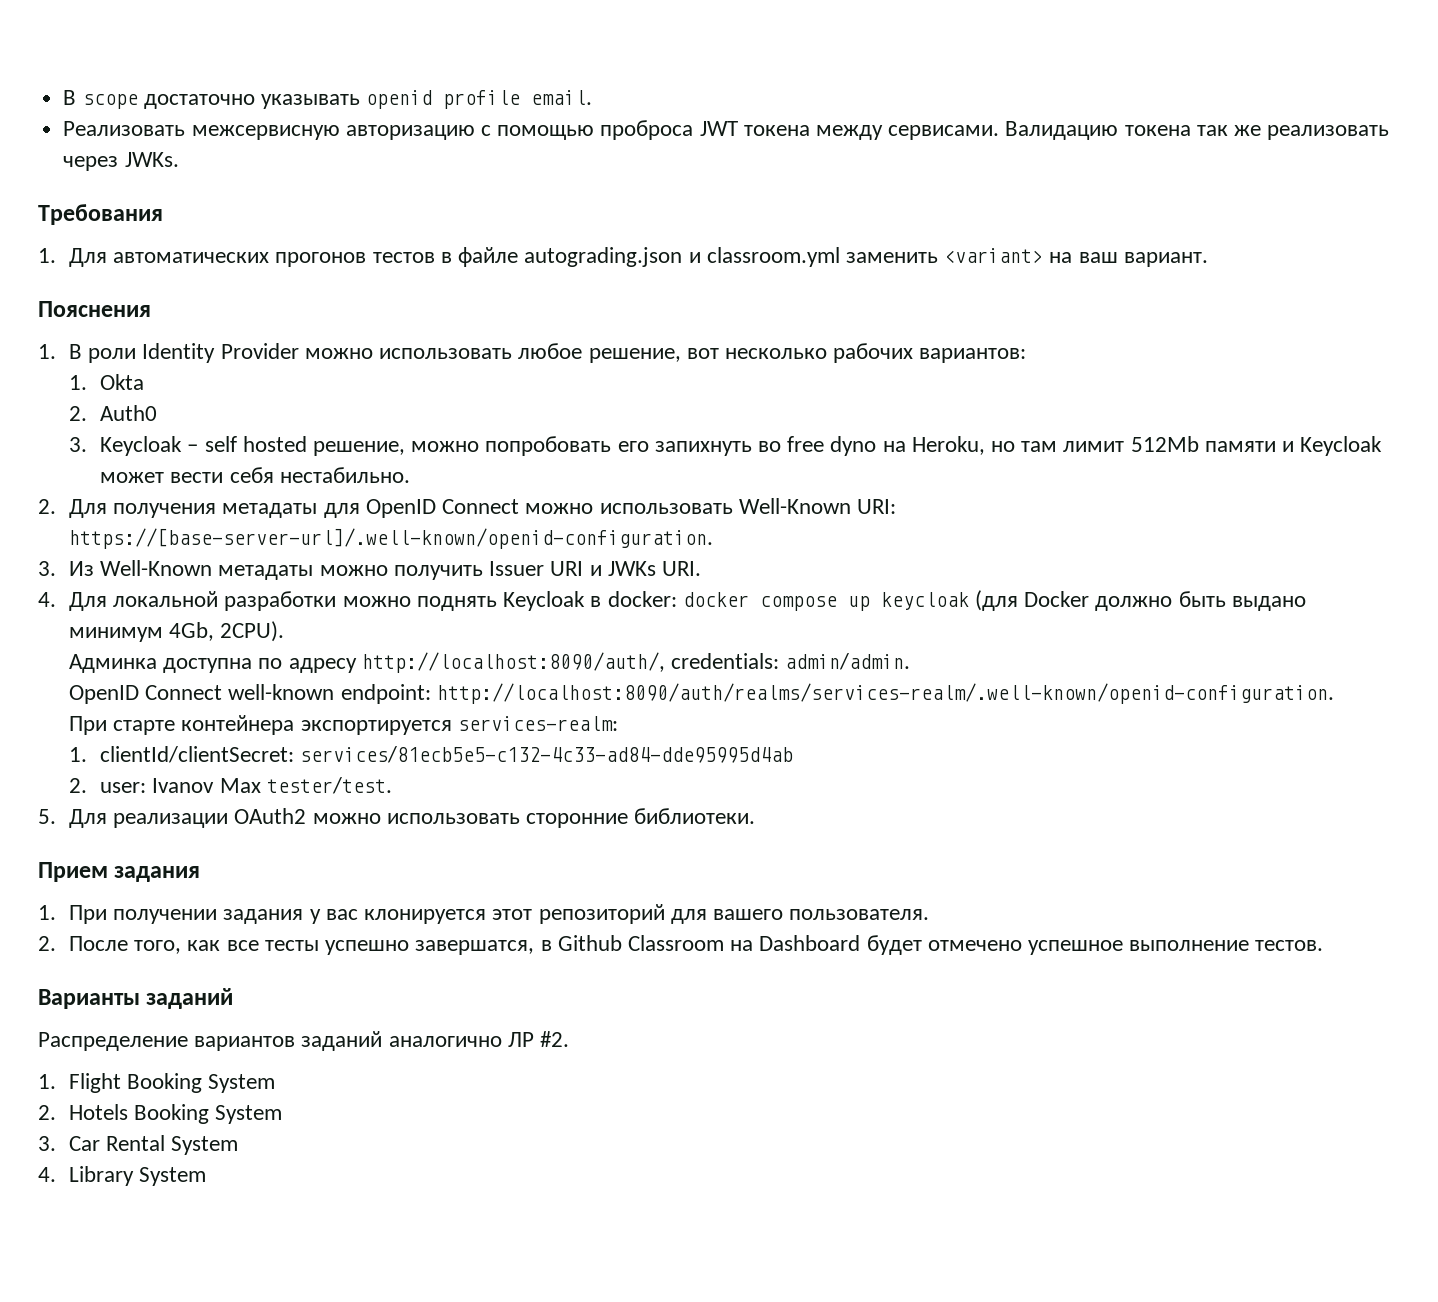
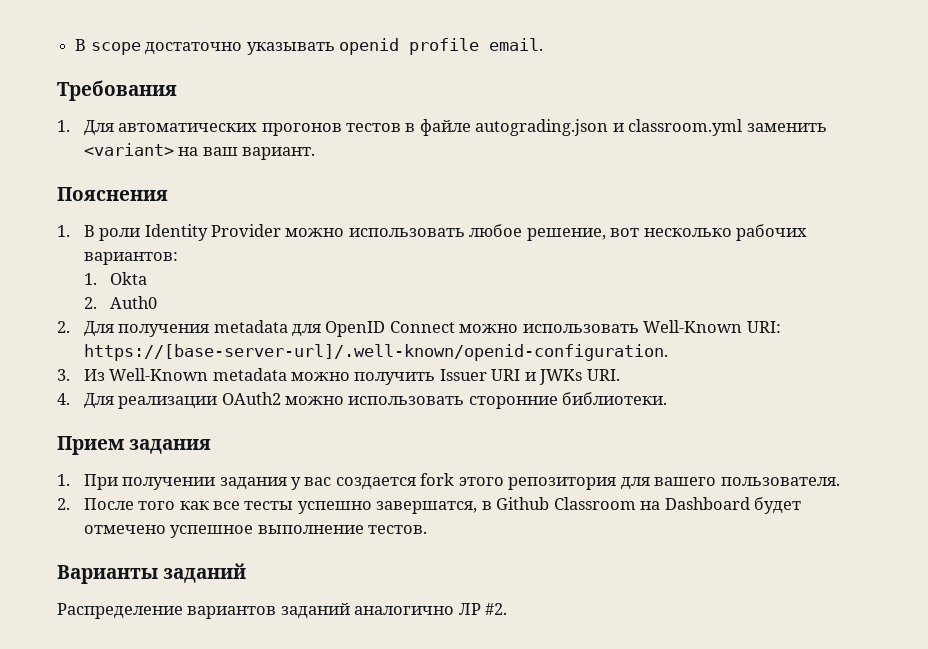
- Реализовать межсервисную авторизацию с помощью проброса JWT токена между сервисами. Валидацию токена так же реализовать через JWKs.
- 3. Keycloak – self hosted решение, можно попробовать его запихнуть во free dyno на Heroku, но там лимит 512Mb памяти и Keycloak может вести себя нестабильно.
- 2. Для получения метадаты для OpenID Connect можно использовать Well-Known URI: https://[base-server-url]/.well-known/openid-configuration.
+ 2. Для получения metadata для OpenID Connect можно использовать Well-Known URI: https://[base-server-url]/.well-known/openid-configuration.
- 3. Из Well-Known метадаты можно получить Issuer URI и JWKs URI.
+ 3. Из Well-Known metadata можно получить Issuer URI и JWKs URI.
- 4. Для локальной разработки можно поднять Keycloak в docker: docker compose up keycloak (для Docker должно быть выдано минимум 4Gb, 2CPU).
- Админка доступна по адресу http://localhost:8090/auth/, credentials: admin/admin.
- OpenID Connect well-known endpoint: http://localhost:8090/auth/realms/services-realm/.well-known/openid-configuration.
- При старте контейнера экспортируется services-realm:
- 1. clientId/clientSecret: services/81ecb5e5-c132-4c33-ad84-dde95995d4ab
- 2. user: Ivanov Max tester/test.
- 5. Для реализации OAuth2 можно использовать сторонние библиотеки.
+ 4. Для реализации OAuth2 можно использовать сторонние библиотеки.
- 1. При получении задания у вас клонируется этот репозиторий для вашего пользователя.
+ 1. При получении задания у вас создается fork этого репозитория для вашего пользователя.
- 2. После того, как все тесты успешно завершатся, в Github Classroom на Dashboard будет отмечено успешное выполнение тестов.
+ 2. После того как все тесты успешно завершатся, в Github Classroom на Dashboard будет отмечено успешное выполнение тестов.
- 1. Flight Booking System
- 2. Hotels Booking System
- 3. Car Rental System
- 4. Library System

